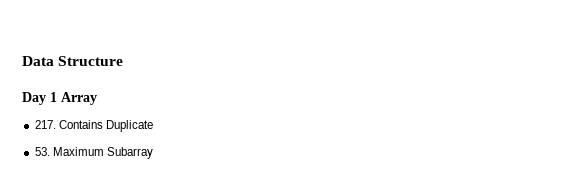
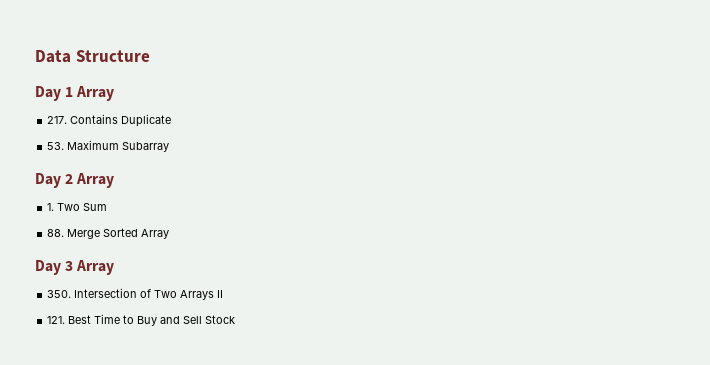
+ Day 2 Array
+ 1. Two Sum
+ 88. Merge Sorted Array
+ Day 3 Array
+ 350. Intersection of Two Arrays II
+ 121. Best Time to Buy and Sell Stock

